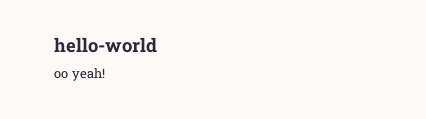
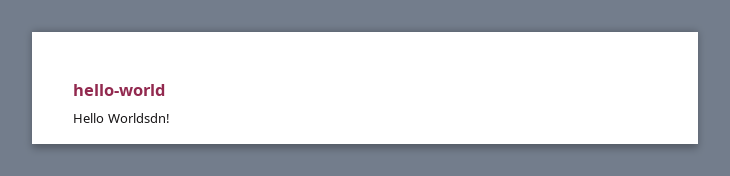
- oo yeah!
+ Hello Worldsdn!

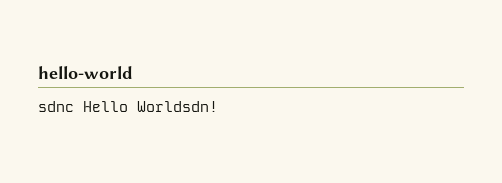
- Hello Worldsdn!
+ sdnc Hello Worldsdn!

